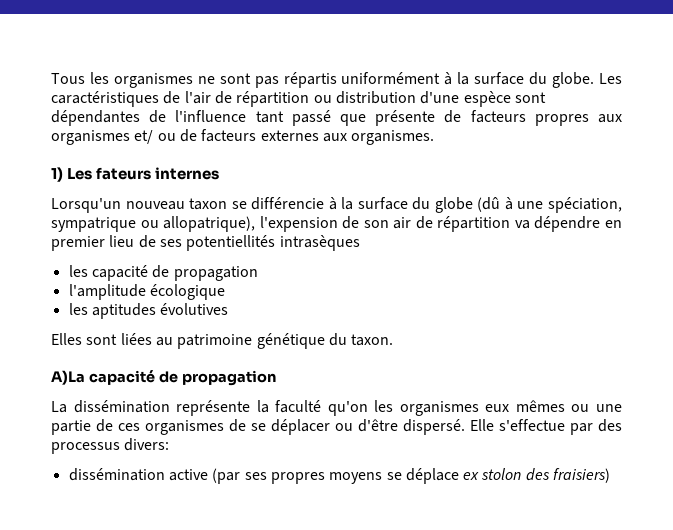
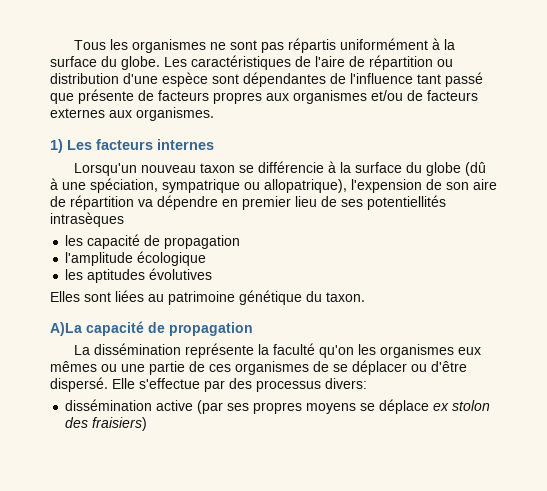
- Les caractéristiques de l'air de répartition ou distribution d'une espèce sont dépendantes de l'influence tant passé que présente de facteurs propres aux organismes et/ ou de facteurs externes aux organismes.
+ Les caractéristiques de l'aire de répartition ou distribution d'une espèce sont dépendantes de l'influence tant passé que présente de facteurs propres aux organismes et/ou de facteurs externes aux organismes.
- 1) Les fateurs internes
+ 1) Les facteurs internes
- Lorsqu'un nouveau taxon se différencie à la surface du globe (dû à une spéciation, sympatrique ou allopatrique), l'expension de son air de répartition va dépendre en premier lieu de ses potentiellités intrasèques
+ Lorsqu'un nouveau taxon se différencie à la surface du globe (dû à une spéciation, sympatrique ou allopatrique), l'expension de son aire de répartition va dépendre en premier lieu de ses potentiellités intrasèques

